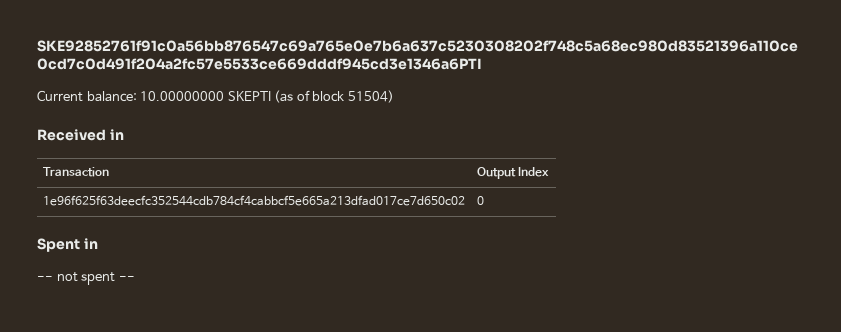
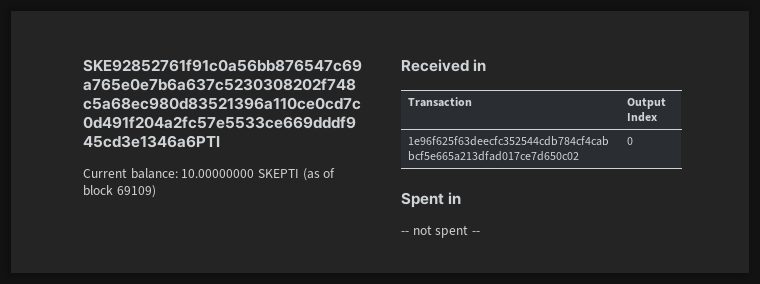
- Current balance: 10.00000000 SKEPTI (as of block 51504)
+ Current balance: 10.00000000 SKEPTI (as of block 69109)

